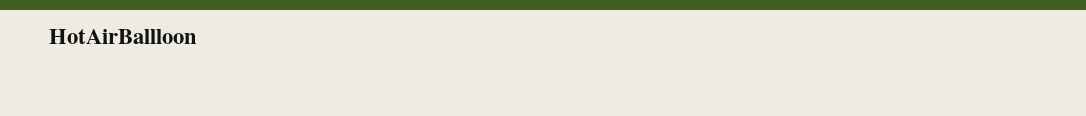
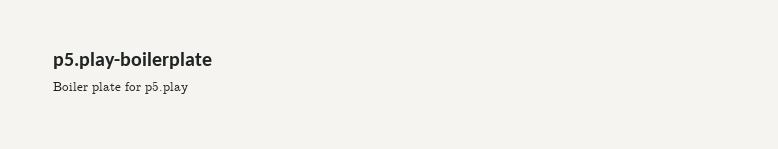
- HotAirBallloon
+ p5.play-boilerplate
+ Boiler plate for p5.play

